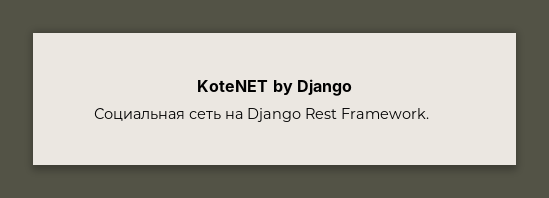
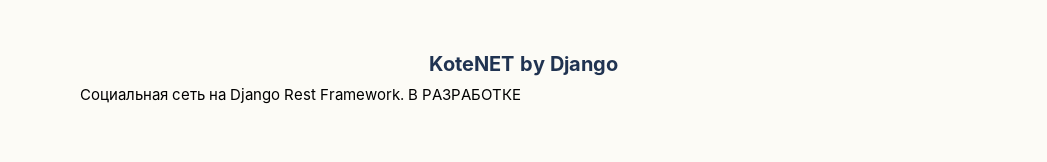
+ В РАЗРАБОТКЕ

